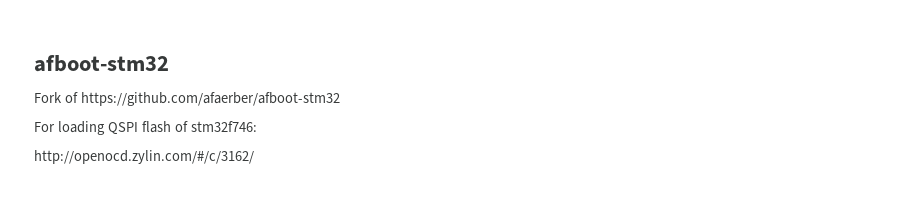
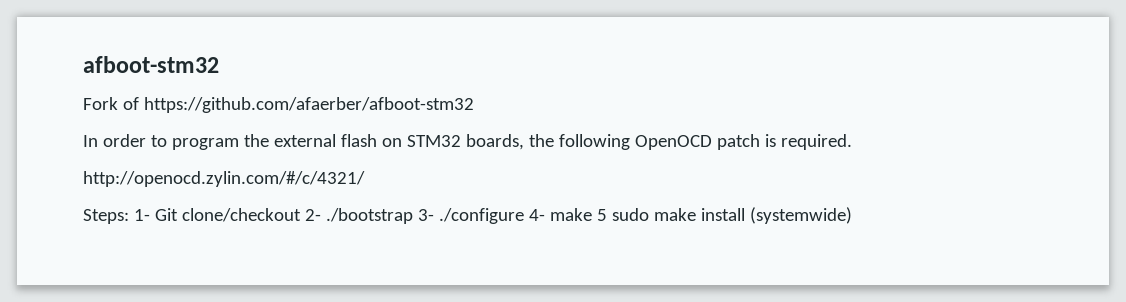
- For loading QSPI flash of stm32f746:
- http://openocd.zylin.com/#/c/3162/
+ In order to program the external flash on STM32 boards, the following OpenOCD patch is required.
+ http://openocd.zylin.com/#/c/4321/
+ Steps: 1- Git clone/checkout 2- ./bootstrap 3- ./configure 4- make 5 sudo make install (systemwide)

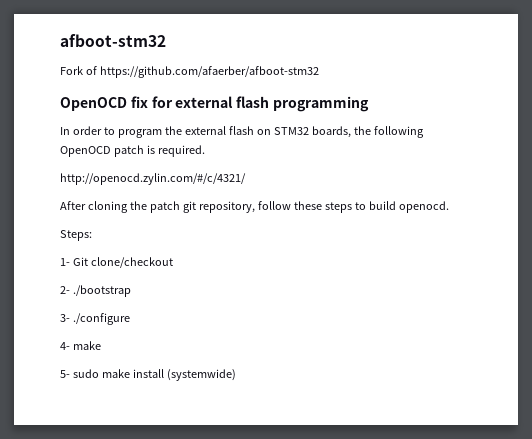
+ OpenOCD fix for external flash programming
+ After cloning the patch git repository, follow these steps to build openocd.
- Steps: 1- Git clone/checkout 2- ./bootstrap 3- ./configure 4- make 5 sudo make install (systemwide)
+ Steps:
+ 1- Git clone/checkout
+ 2- ./bootstrap
+ 3- ./configure
+ 4- make
+ 5- sudo make install (systemwide)

